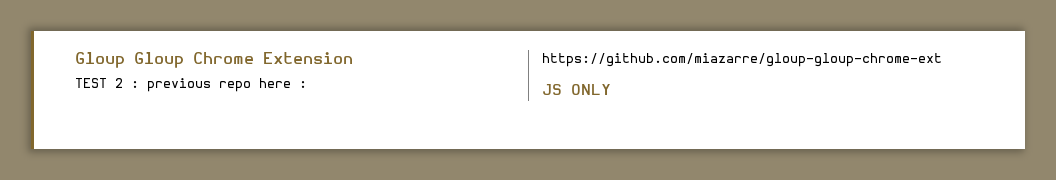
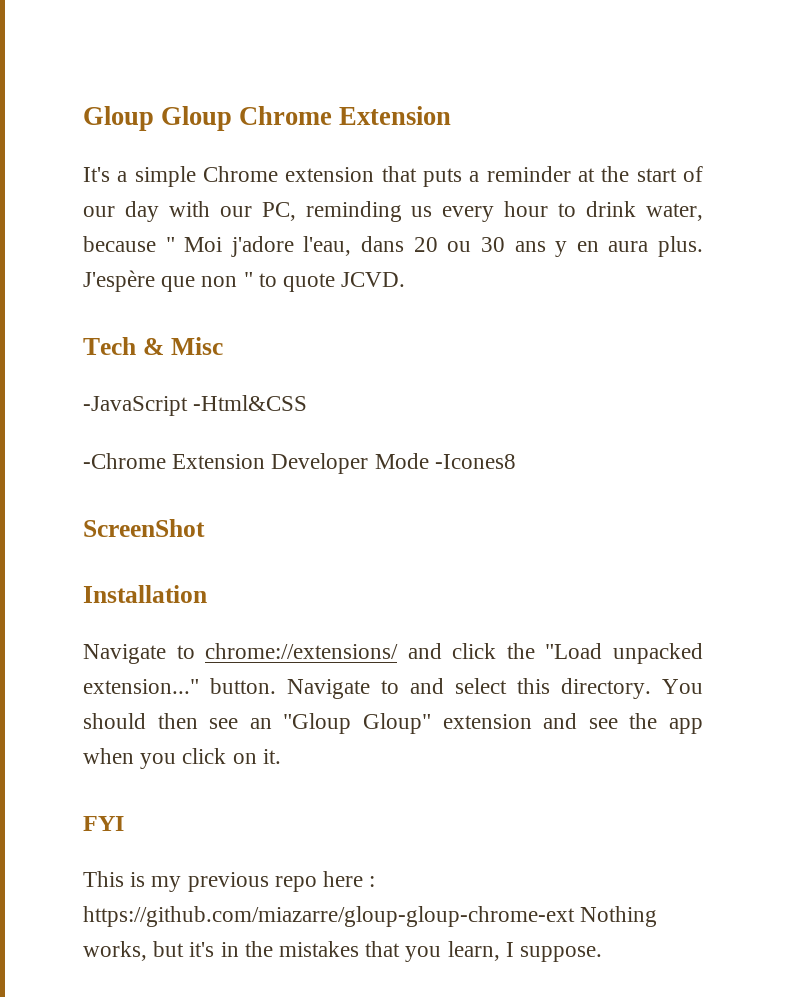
- TEST 2 : previous repo here : https://github.com/miazarre/gloup-gloup-chrome-ext
- JS ONLY
+ It's a simple Chrome extension that puts a reminder at the start of our day with our PC, reminding us every hour to drink water, because " Moi j'adore l'eau, dans 20 ou 30 ans y en aura plus. J'espère que non " to quote JCVD.
+ Tech & Misc
+ -JavaScript -Html&CSS
+ -Chrome Extension Developer Mode -Icones8
+ ScreenShot
+ Installation
+ Navigate to chrome://extensions/ and click the "Load unpacked extension..." button. Navigate to and select this directory. You should then see an "Gloup Gloup" extension and see the app when you click on it.
+ FYI
+ This is my previous repo here : https://github.com/miazarre/gloup-gloup-chrome-ext Nothing works, but it's in the mistakes that you learn, I suppose.

